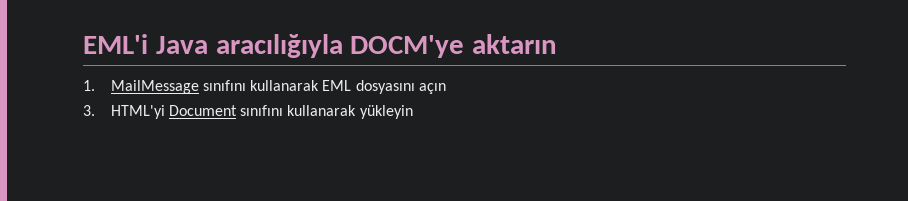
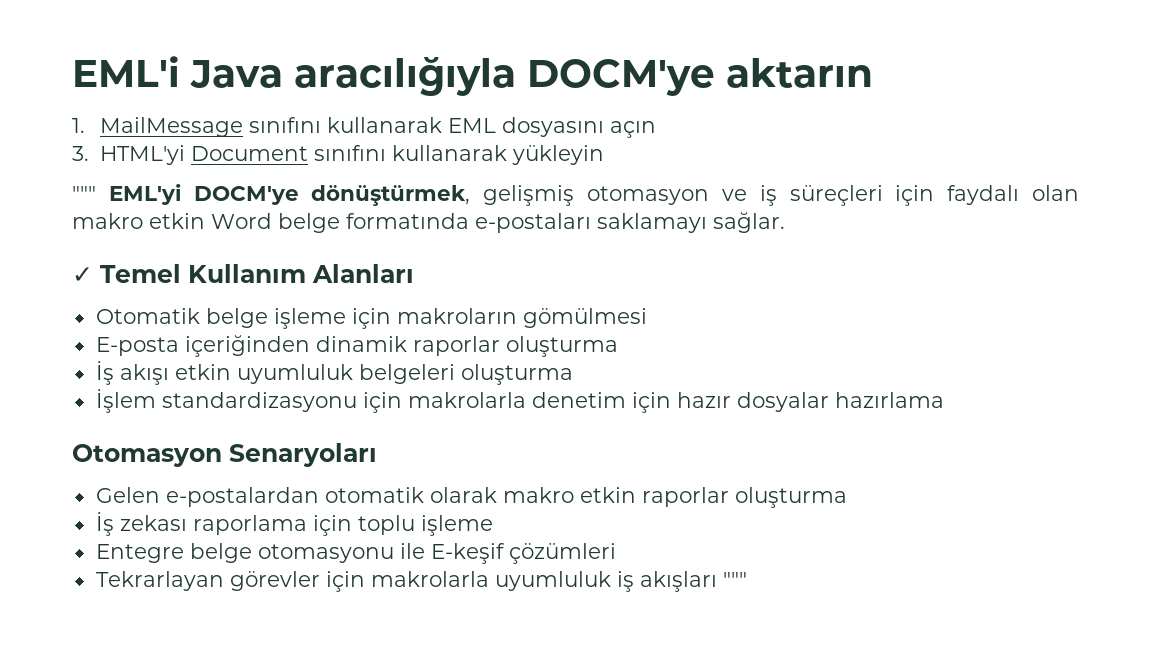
+ """ EML'yi DOCM'ye dönüştürmek, gelişmiş otomasyon ve iş süreçleri için faydalı olan makro etkin Word belge formatında e-postaları saklamayı sağlar.
+ ✓ Temel Kullanım Alanları
+ Otomatik belge işleme için makroların gömülmesi
+ E-posta içeriğinden dinamik raporlar oluşturma
+ İş akışı etkin uyumluluk belgeleri oluşturma
+ İşlem standardizasyonu için makrolarla denetim için hazır dosyalar hazırlama
+ Otomasyon Senaryoları
+ Gelen e-postalardan otomatik olarak makro etkin raporlar oluşturma
+ İş zekası raporlama için toplu işleme
+ Entegre belge otomasyonu ile E-keşif çözümleri
+ Tekrarlayan görevler için makrolarla uyumluluk iş akışları """

